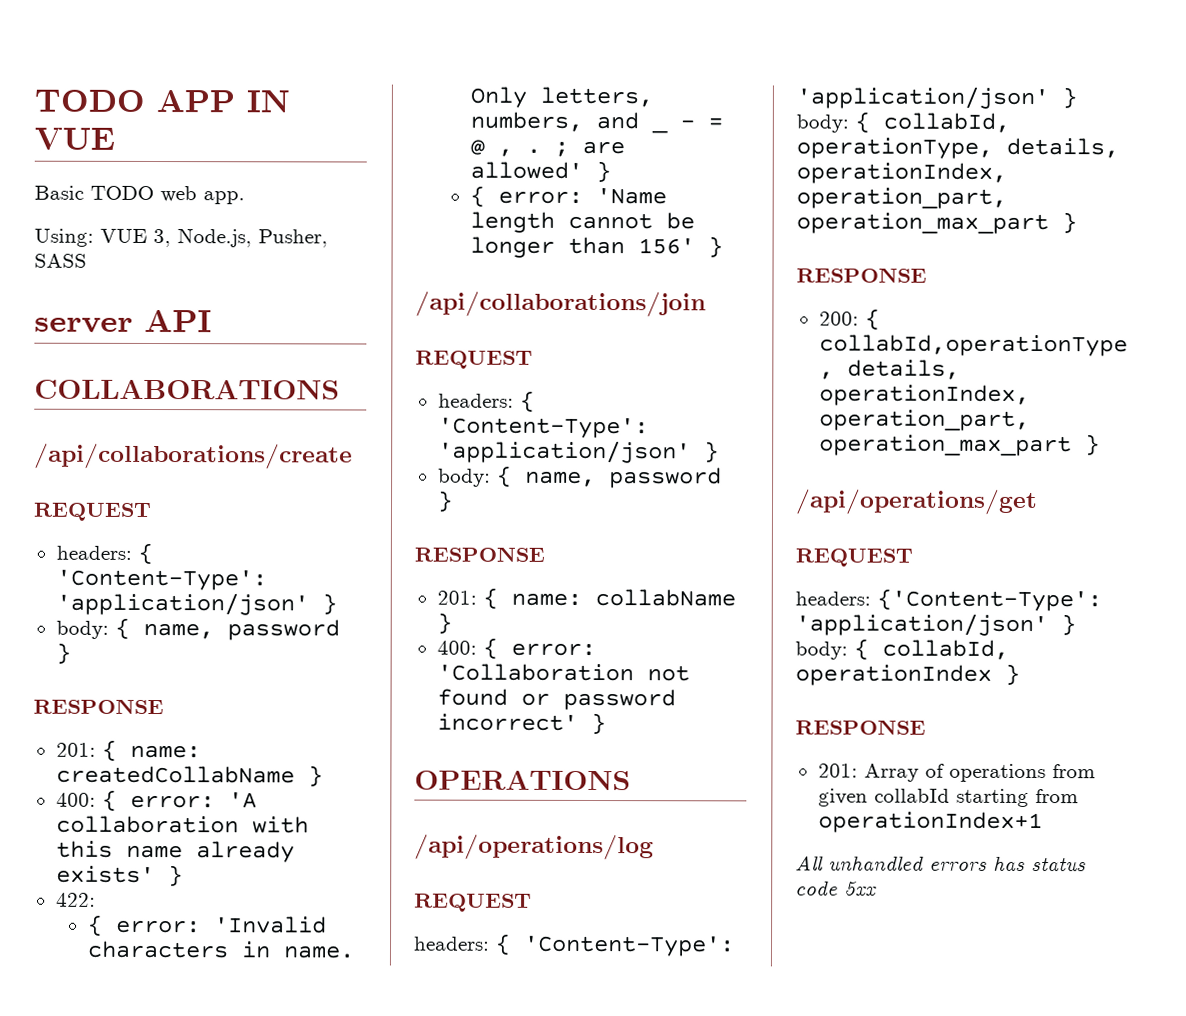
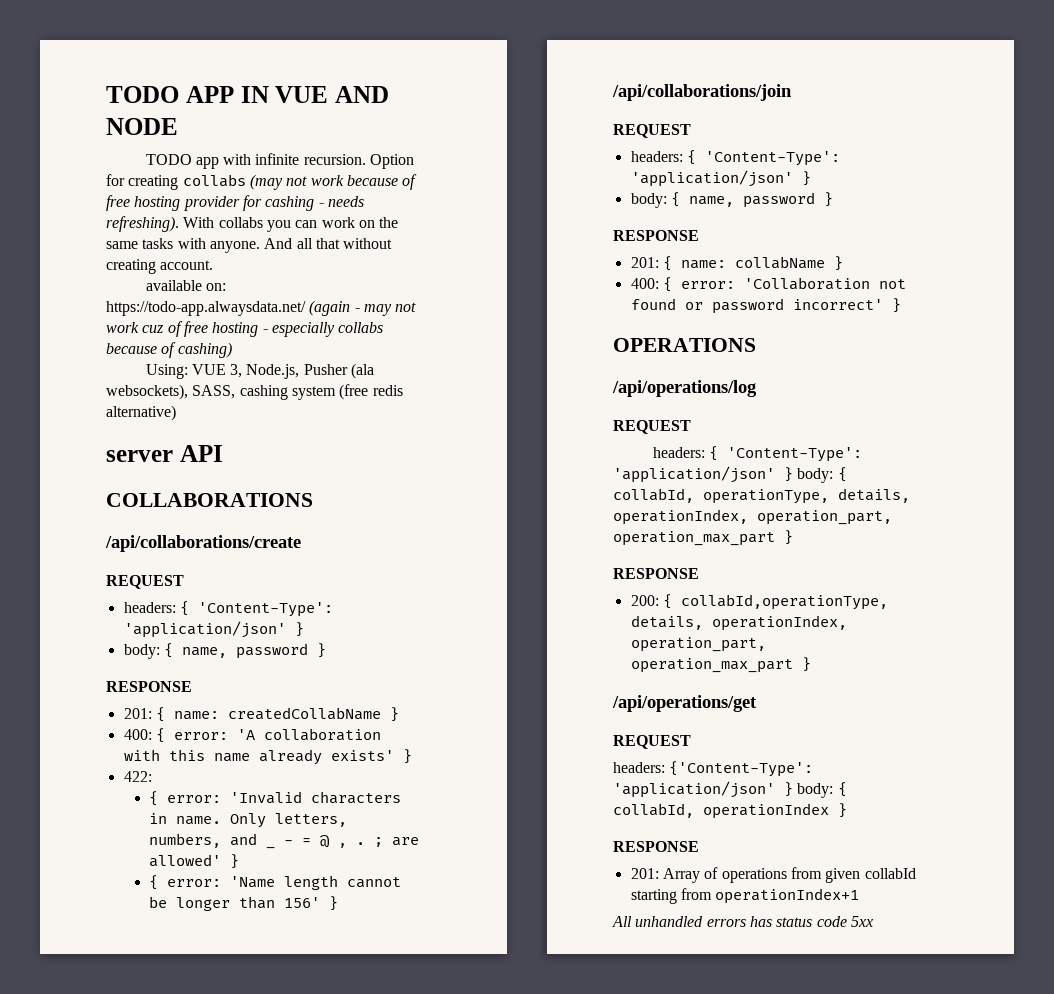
- TODO APP IN VUE
- Basic TODO web app.
- Using: VUE 3, Node.js, Pusher, SASS
+ TODO APP IN VUE AND NODE
+ TODO app with infinite recursion. Option for creating collabs (may not work because of free hosting provider for cashing - needs refreshing). With collabs you can work on the same tasks with anyone. And all that without creating account.
+ available on: https://todo-app.alwaysdata.net/ (again - may not work cuz of free hosting - especially collabs because of cashing)
+ Using: VUE 3, Node.js, Pusher (ala websockets), SASS, cashing system (free redis alternative)

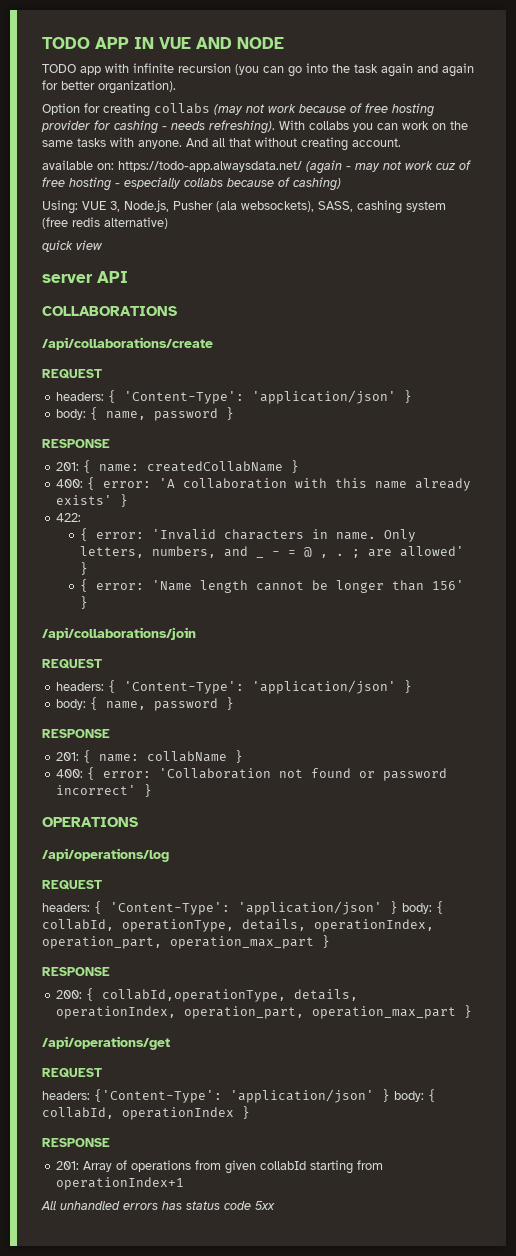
- TODO app with infinite recursion. Option for creating collabs (may not work because of free hosting provider for cashing - needs refreshing).
+ TODO app with infinite recursion (you can go into the task again and again for better organization).
+ Option for creating collabs (may not work because of free hosting provider for cashing - needs refreshing).
+ quick view

